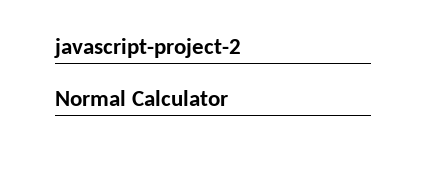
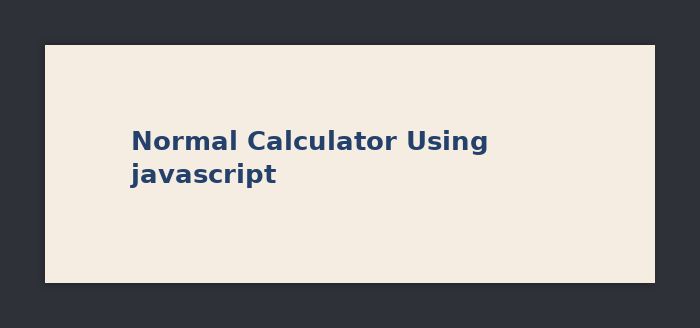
- javascript-project-2
- Normal Calculator
+ Normal Calculator Using javascript

